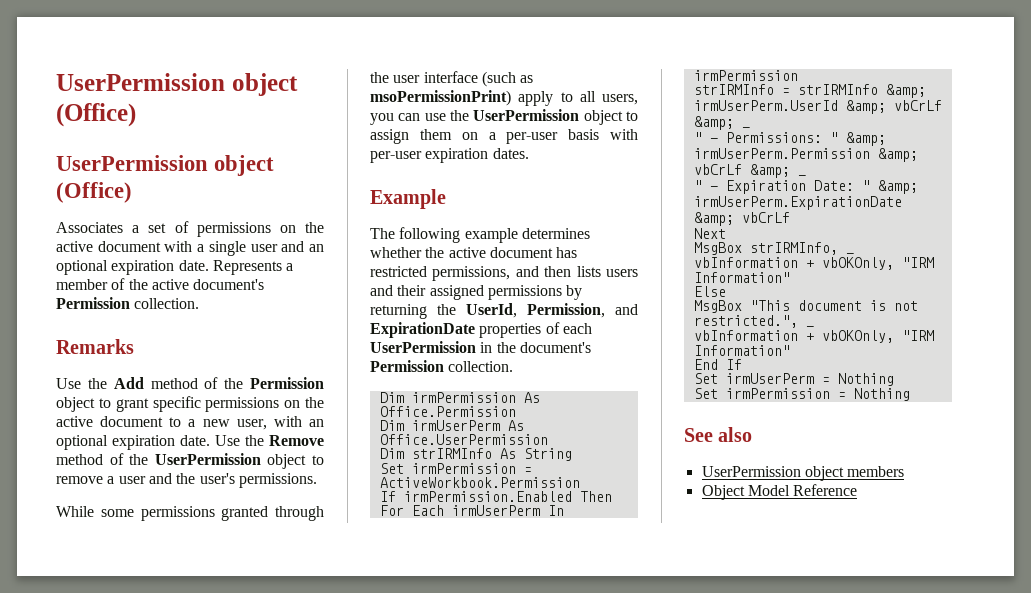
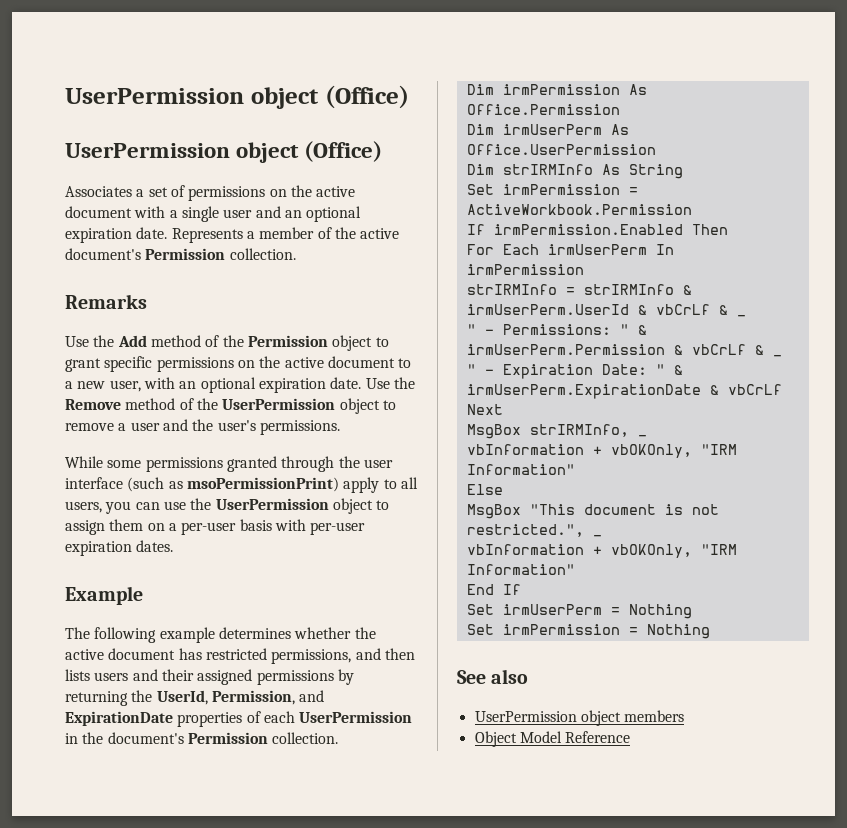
- strIRMInfo = strIRMInfo &amp; irmUserPerm.UserId &amp; vbCrLf &amp; _
+ strIRMInfo = strIRMInfo & irmUserPerm.UserId & vbCrLf & _
- " - Permissions: " &amp; irmUserPerm.Permission &amp; vbCrLf &amp; _
+ " - Permissions: " & irmUserPerm.Permission & vbCrLf & _
- " - Expiration Date: " &amp; irmUserPerm.ExpirationDate &amp; vbCrLf
+ " - Expiration Date: " & irmUserPerm.ExpirationDate & vbCrLf

